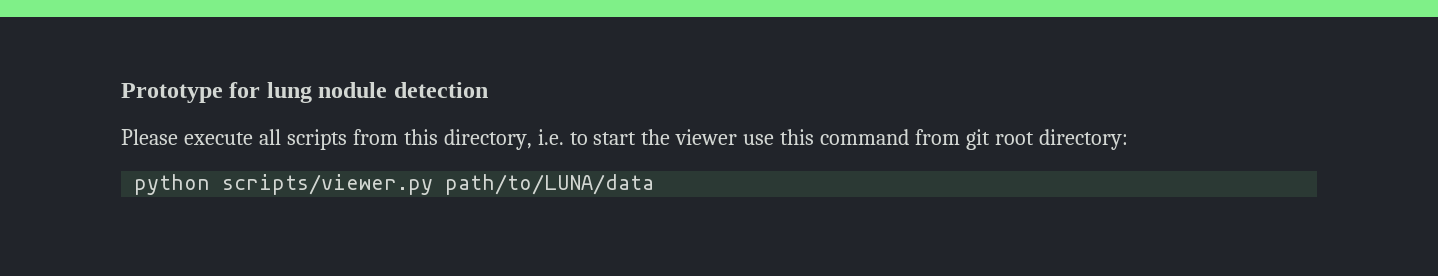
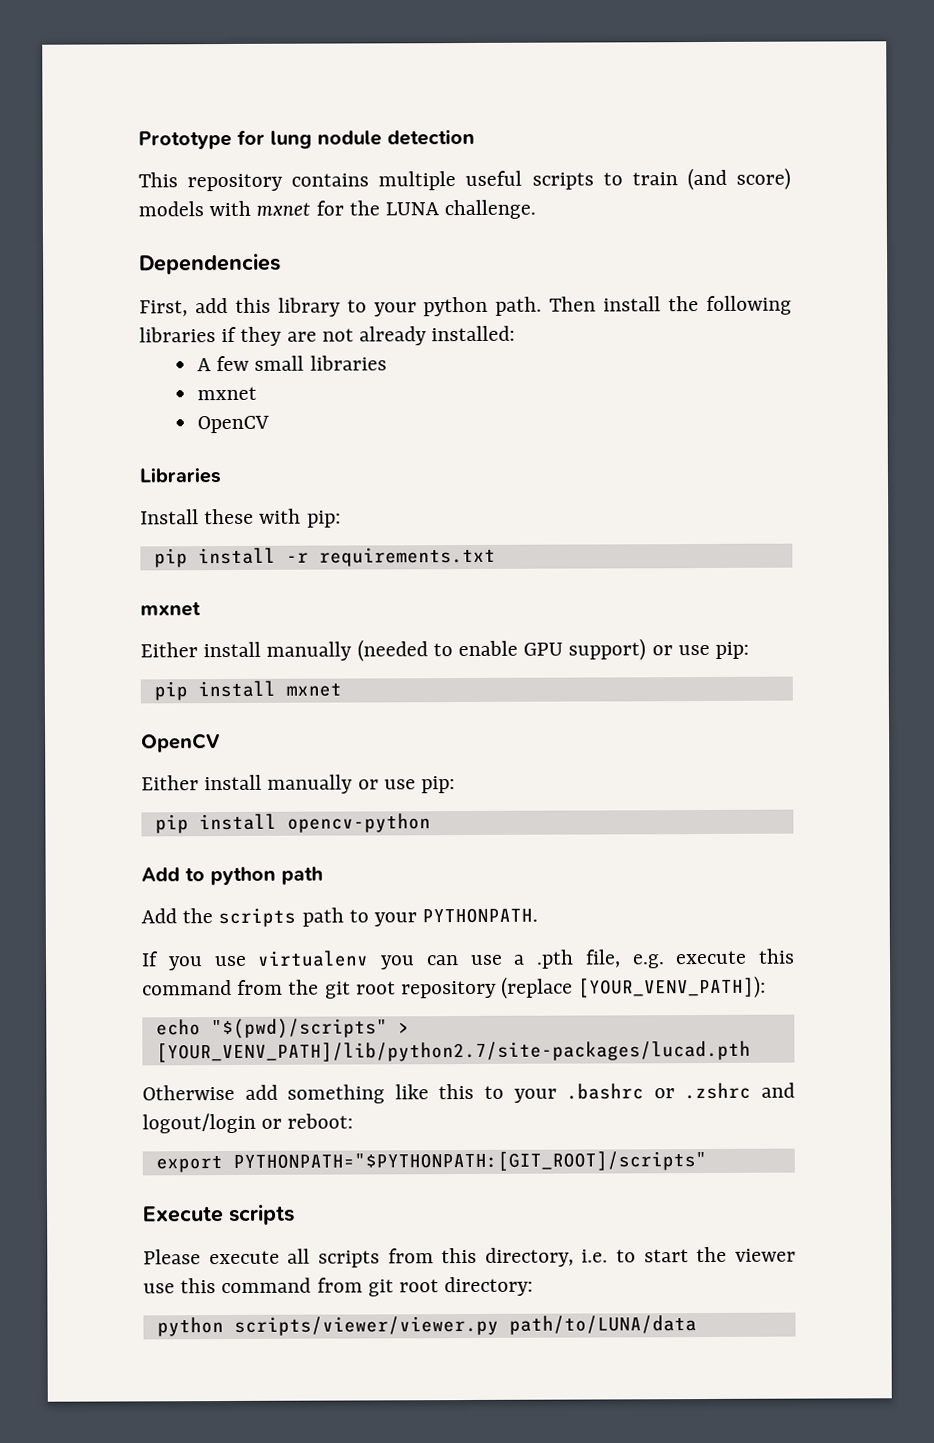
+ This repository contains multiple useful scripts to train (and score) models with mxnet for the LUNA challenge.
+ Dependencies
+ First, add this library to your python path. Then install the following libraries if they are not already installed:
+ A few small libraries
+ mxnet
+ OpenCV
+ Libraries
+ Install these with pip:
+ pip install -r requirements.txt
+ mxnet
+ Either install manually (needed to enable GPU support) or use pip:
+ pip install mxnet
+ OpenCV
+ Either install manually or use pip:
+ pip install opencv-python
+ Add to python path
+ Add the scripts path to your PYTHONPATH.
+ If you use virtualenv you can use a .pth file, e.g. execute this command from the git root repository (replace [YOUR_VENV_PATH]):
+ echo "$(pwd)/scripts" > [YOUR_VENV_PATH]/lib/python2.7/site-packages/lucad.pth
+ Otherwise add something like this to your .bashrc or .zshrc and logout/login or reboot:
+ export PYTHONPATH="$PYTHONPATH:[GIT_ROOT]/scripts"
+ Execute scripts
- python scripts/viewer.py path/to/LUNA/data
+ python scripts/viewer/viewer.py path/to/LUNA/data

